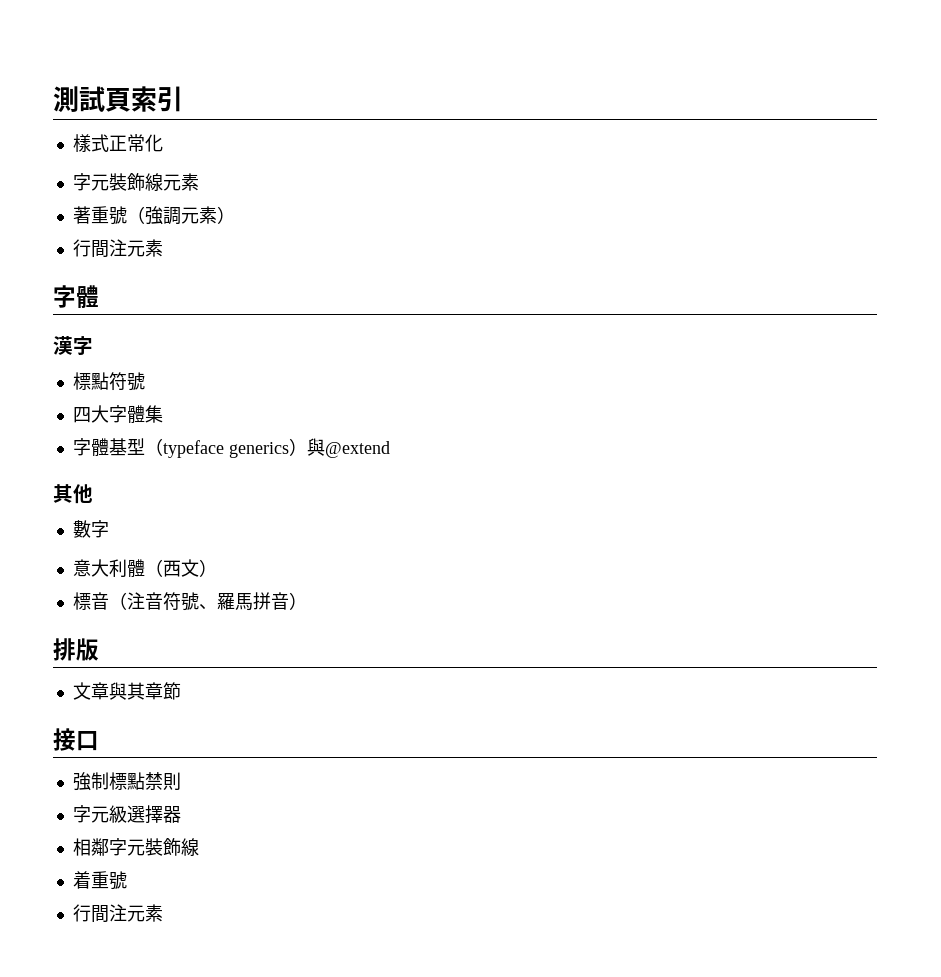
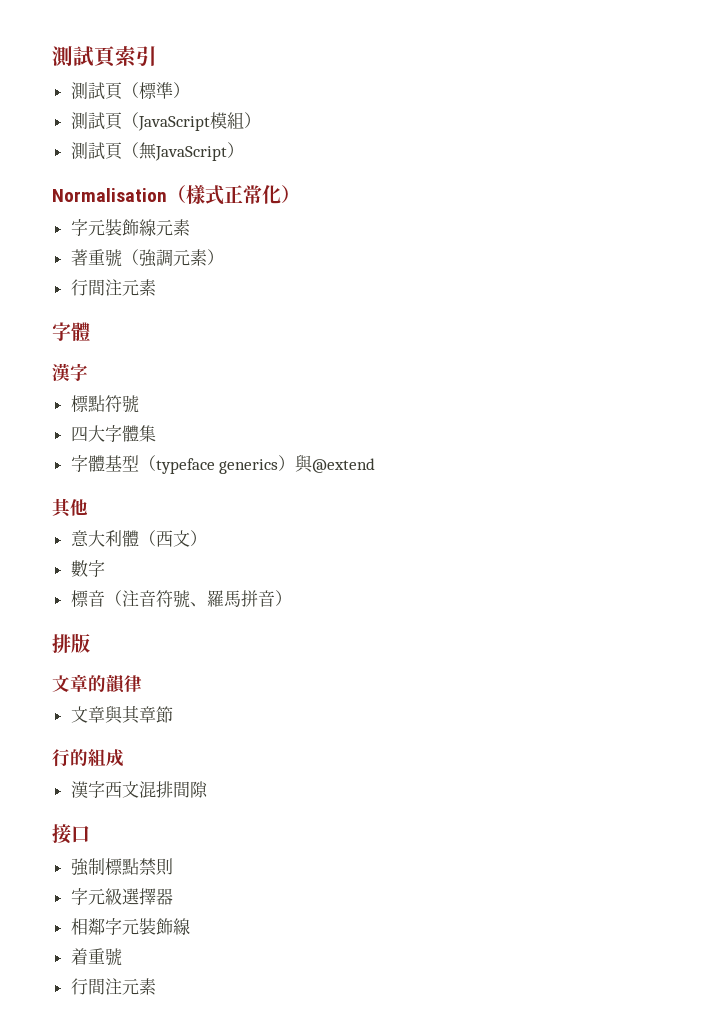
- 樣式正常化
+ 測試頁（標準）
+ 測試頁（JavaScript模組）
+ 測試頁（無JavaScript）
+ Normalisation（樣式正常化）
- 數字
+ 數字
+ 文章的韻律
+ 行的組成
+ 漢字西文混排間隙

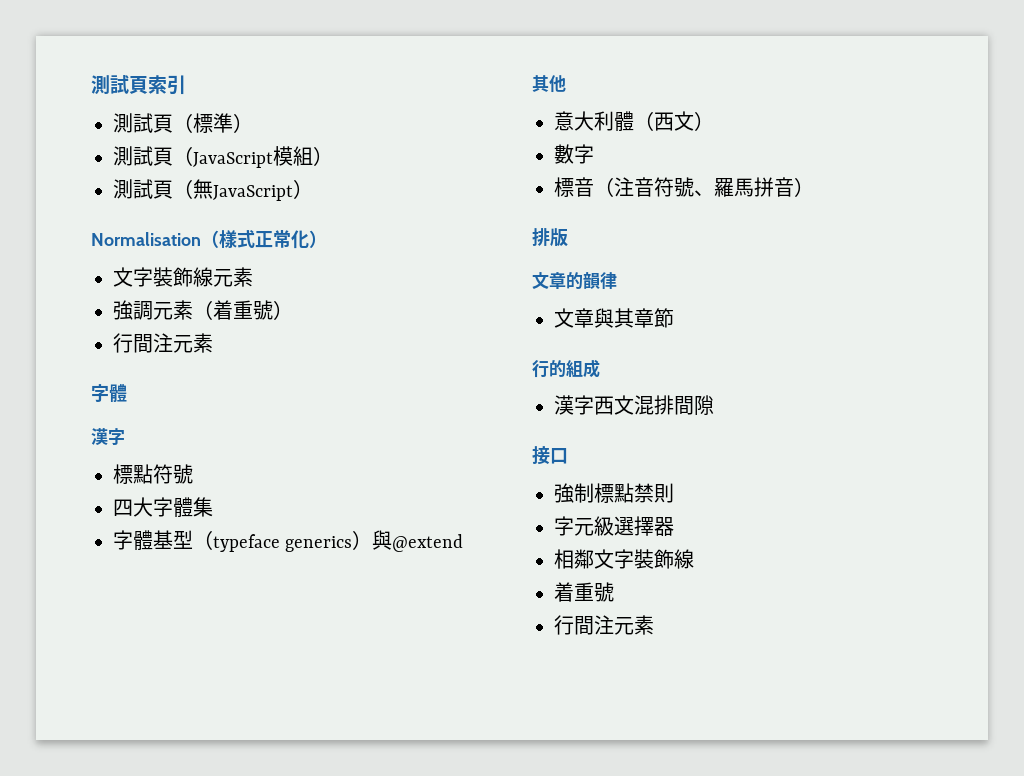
- 字元裝飾線元素
+ 文字裝飾線元素
- 著重號（強調元素）
+ 強調元素（着重號）
- 相鄰字元裝飾線
+ 相鄰文字裝飾線

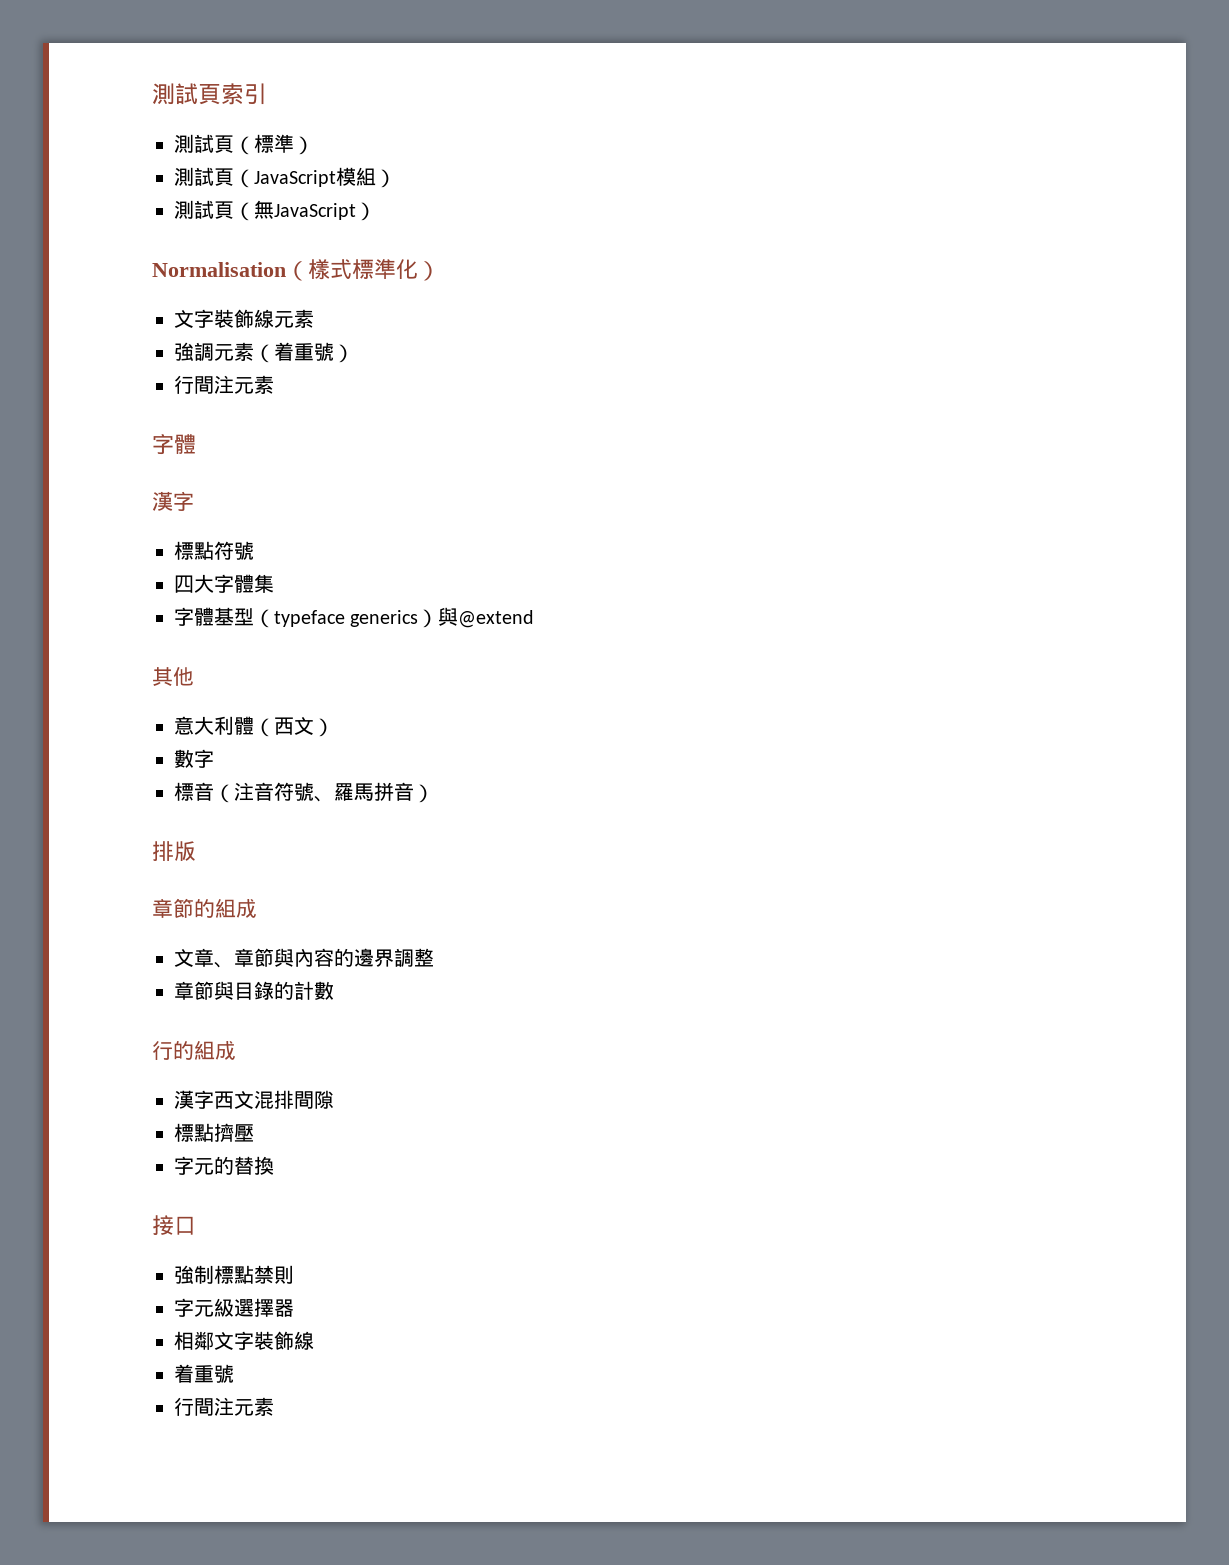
- Normalisation（樣式正常化）
+ Normalisation（樣式標準化）
- 文章的韻律
- 文章與其章節
+ 章節的組成
+ 文章、章節與內容的邊界調整
+ 章節與目錄的計數
+ 標點擠壓
+ 字元的替換

